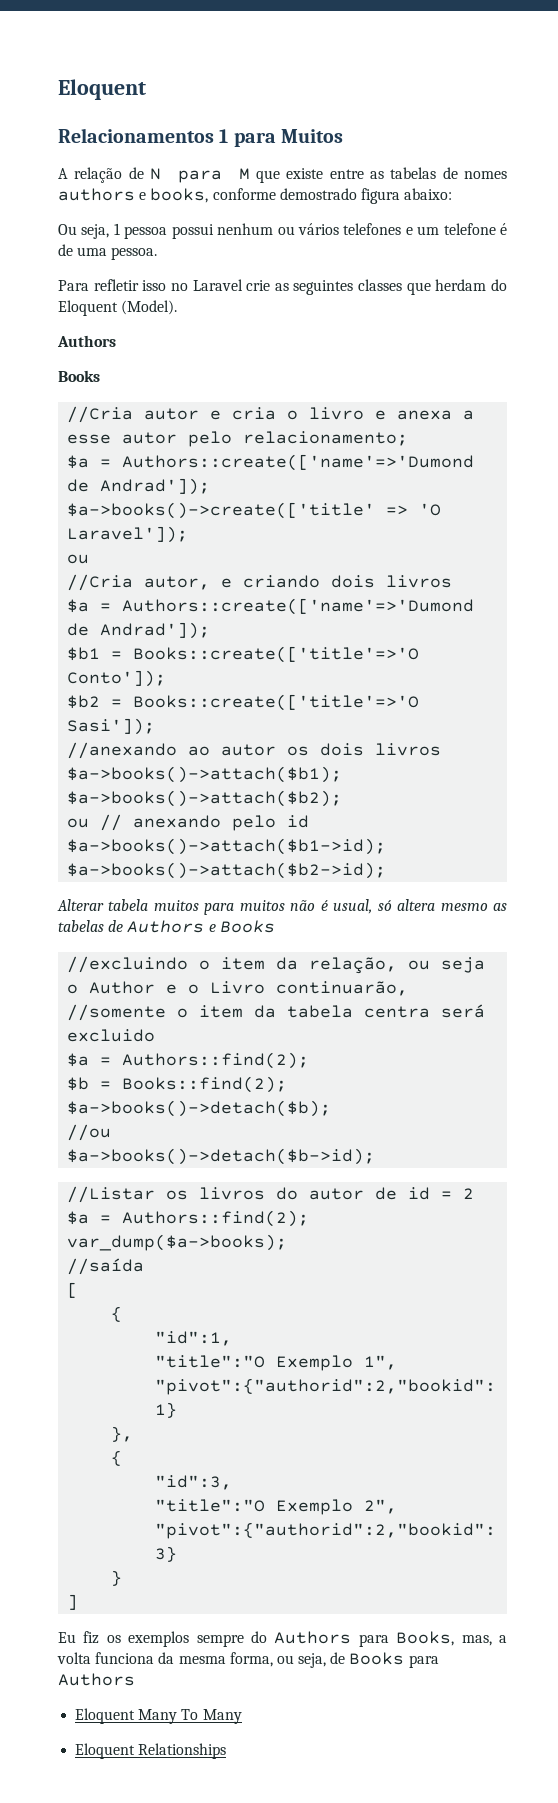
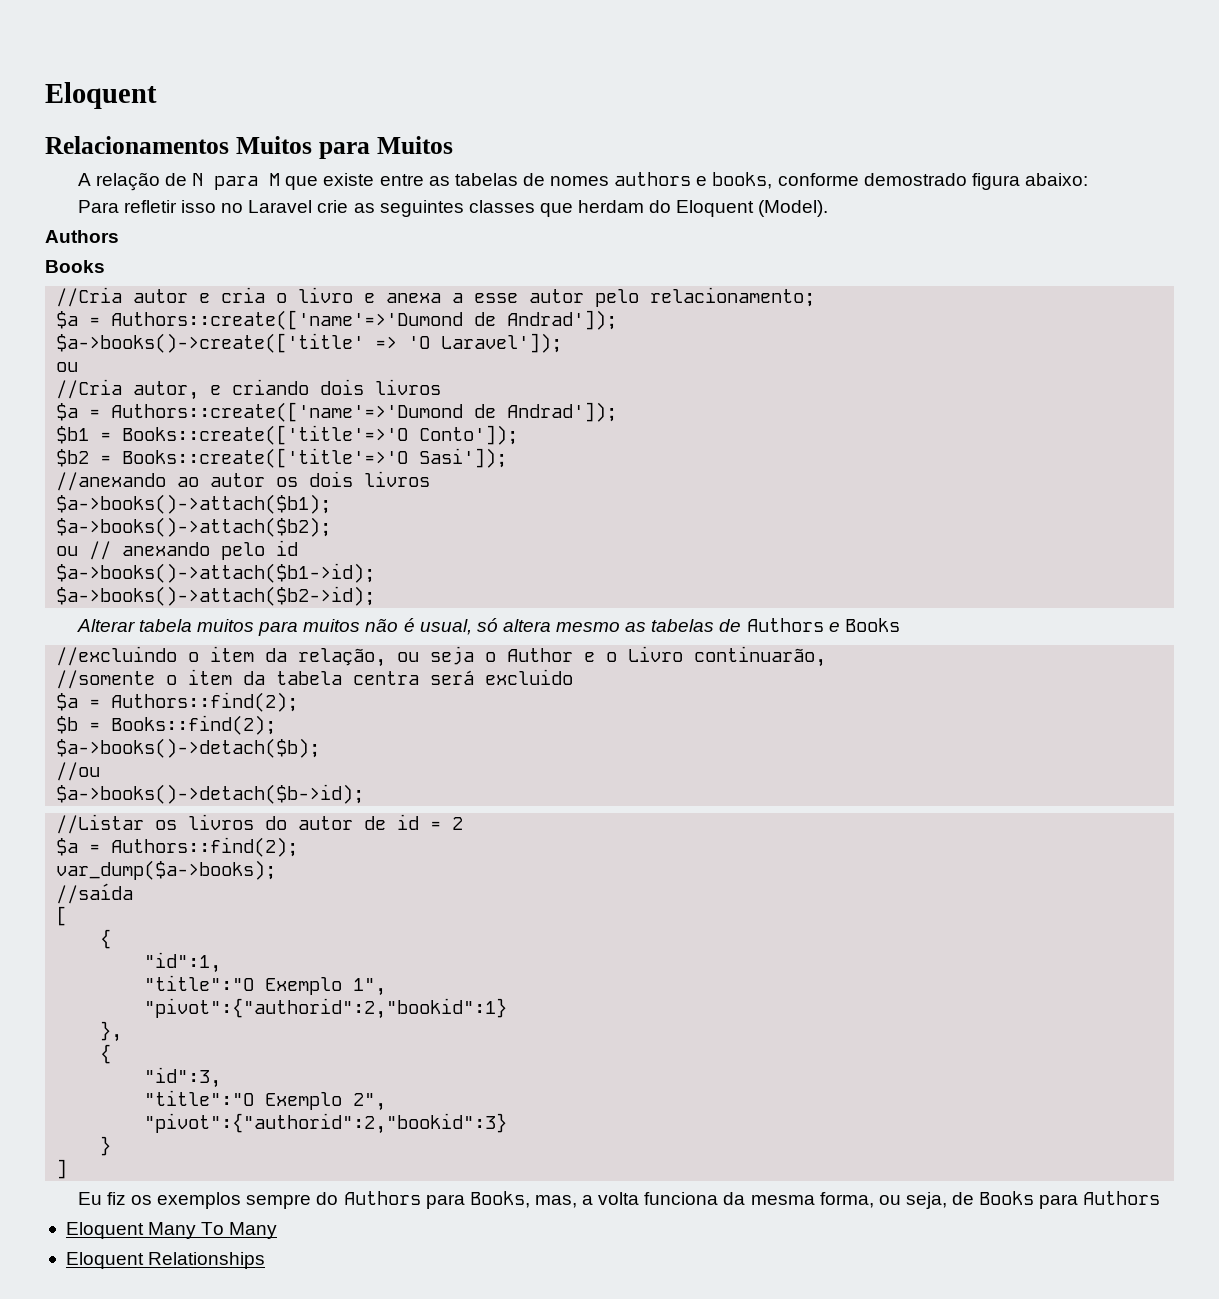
- Relacionamentos 1 para Muitos
+ Relacionamentos Muitos para Muitos
- Ou seja, 1 pessoa possui nenhum ou vários telefones e um telefone é de uma pessoa.

